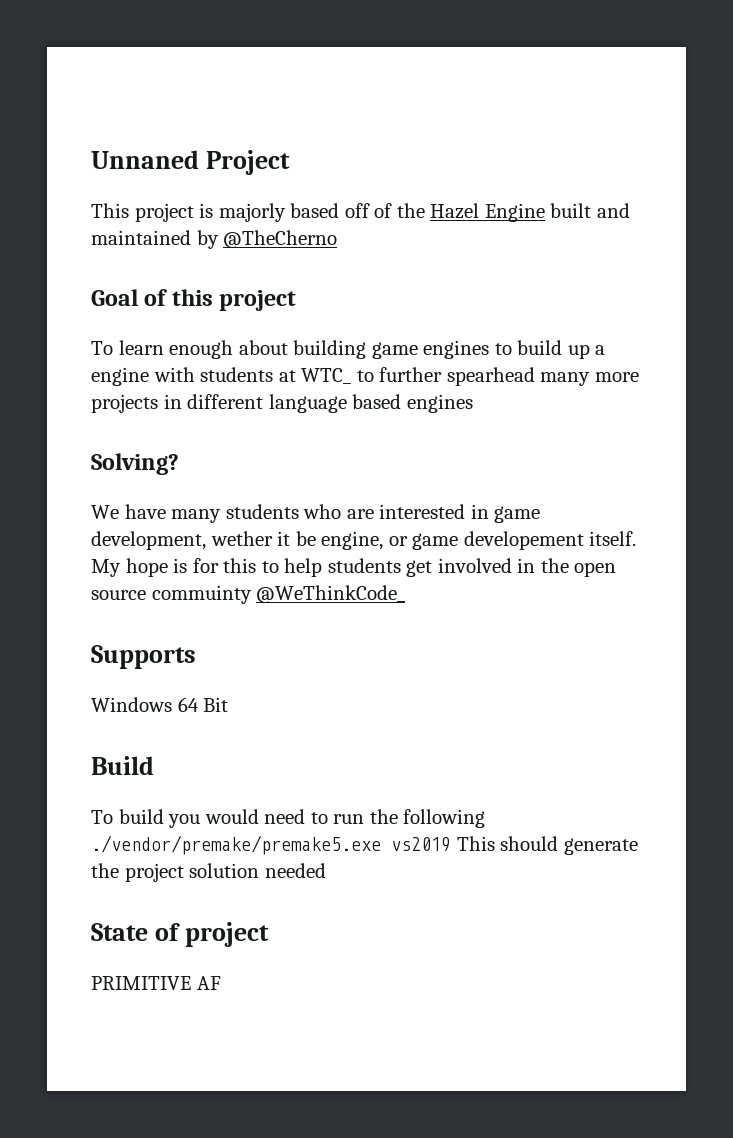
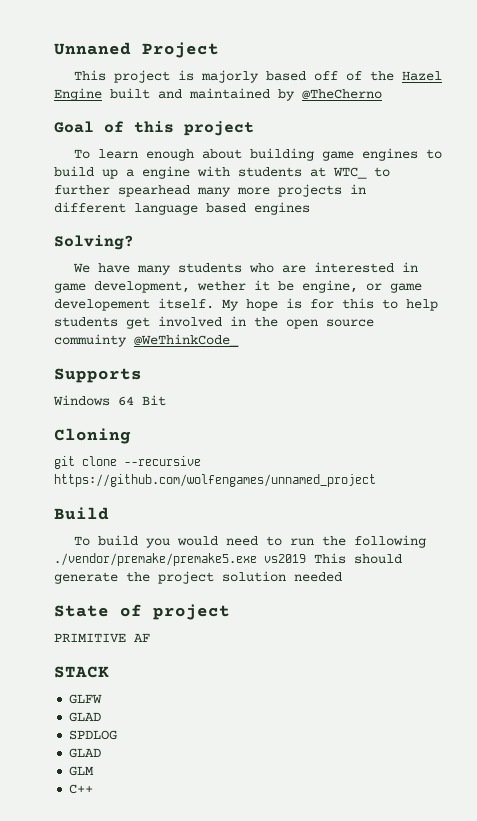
+ Cloning
+ git clone --recursive https://github.com/wolfengames/unnamed_project
+ STACK
+ GLFW
+ GLAD
+ SPDLOG
+ GLAD
+ GLM
+ C++

